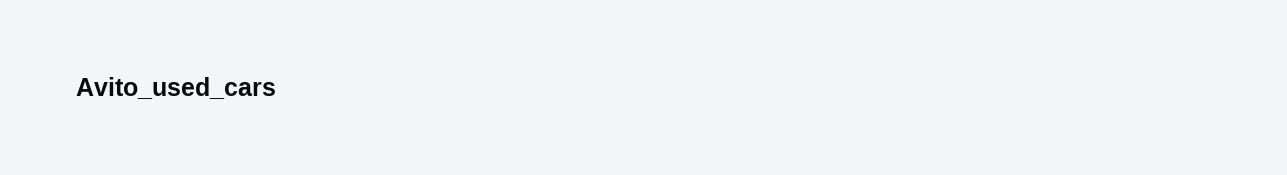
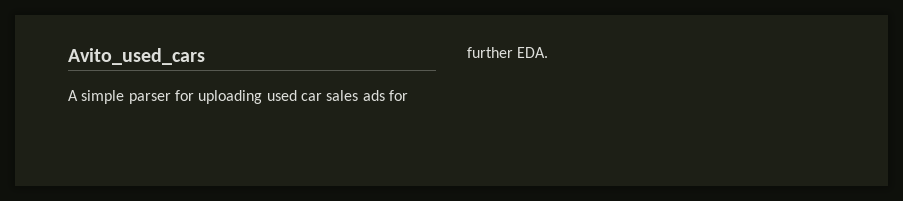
+ A simple parser for uploading used car sales ads for further EDA.

